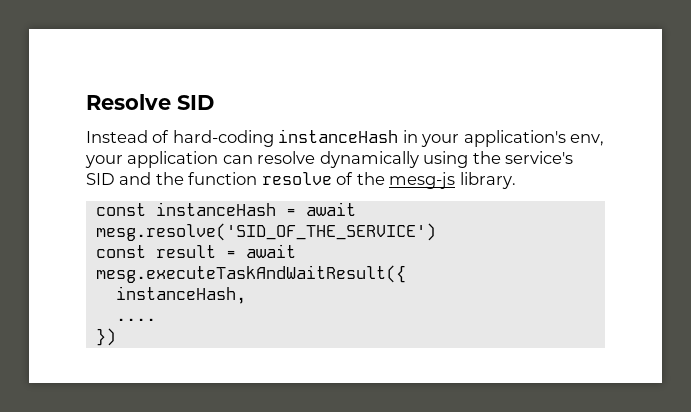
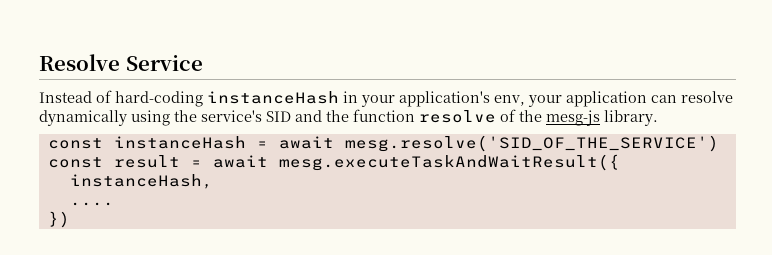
- Resolve SID
+ Resolve Service

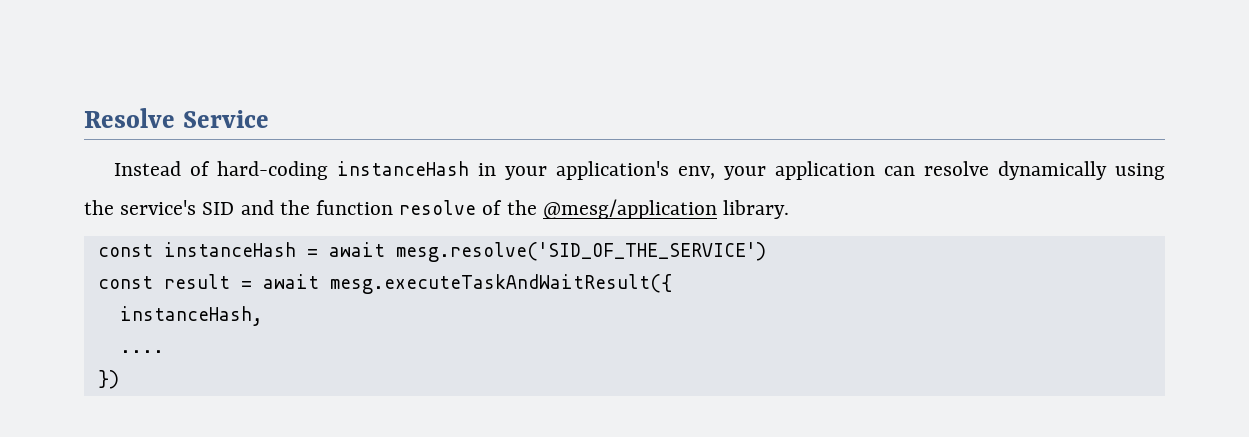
- Instead of hard-coding instanceHash in your application's env, your application can resolve dynamically using the service's SID and the function resolve of the mesg-js library.
+ Instead of hard-coding instanceHash in your application's env, your application can resolve dynamically using the service's SID and the function resolve of the @mesg/application library.

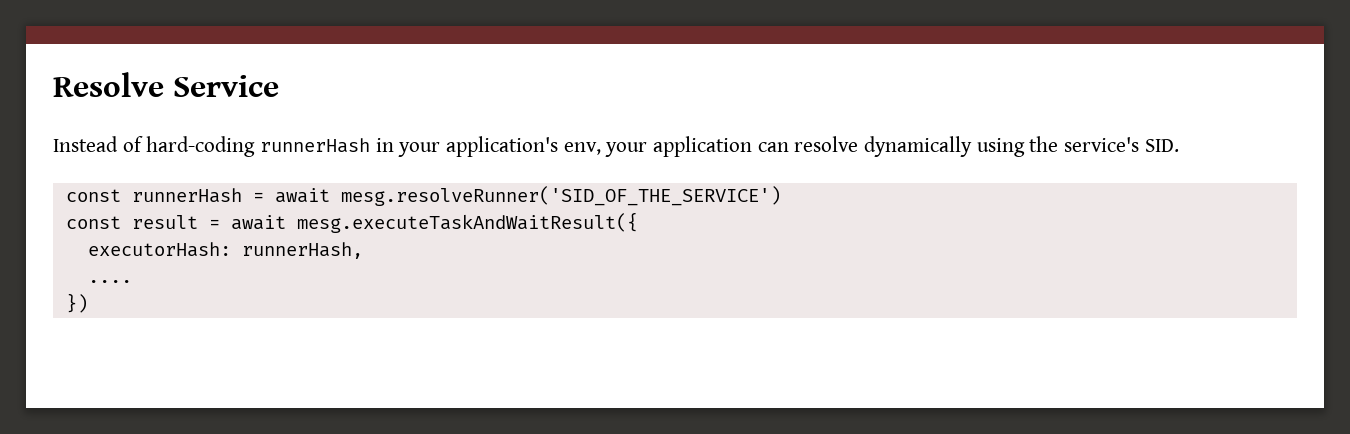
- Instead of hard-coding instanceHash in your application's env, your application can resolve dynamically using the service's SID and the function resolve of the @mesg/application library.
- const instanceHash = await mesg.resolve('SID_OF_THE_SERVICE')
+ Instead of hard-coding runnerHash in your application's env, your application can resolve dynamically using the service's SID.
+ const runnerHash = await mesg.resolveRunner('SID_OF_THE_SERVICE')
- instanceHash,
+ executorHash: runnerHash,

